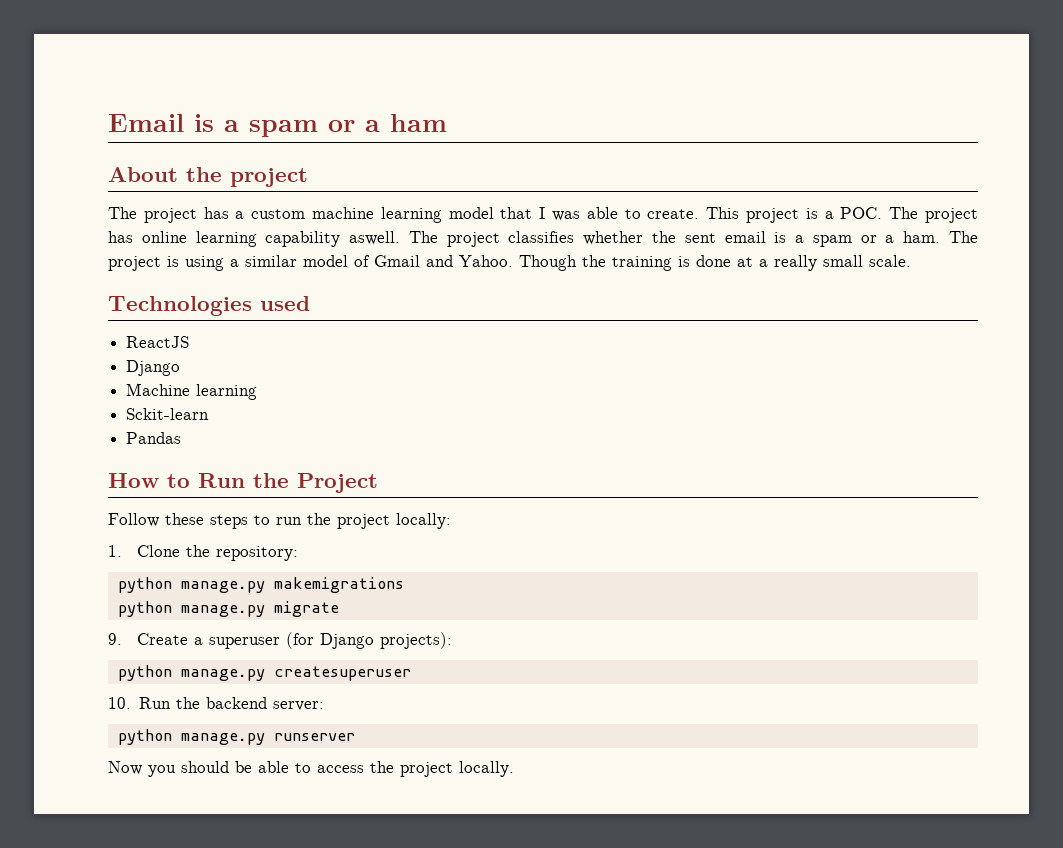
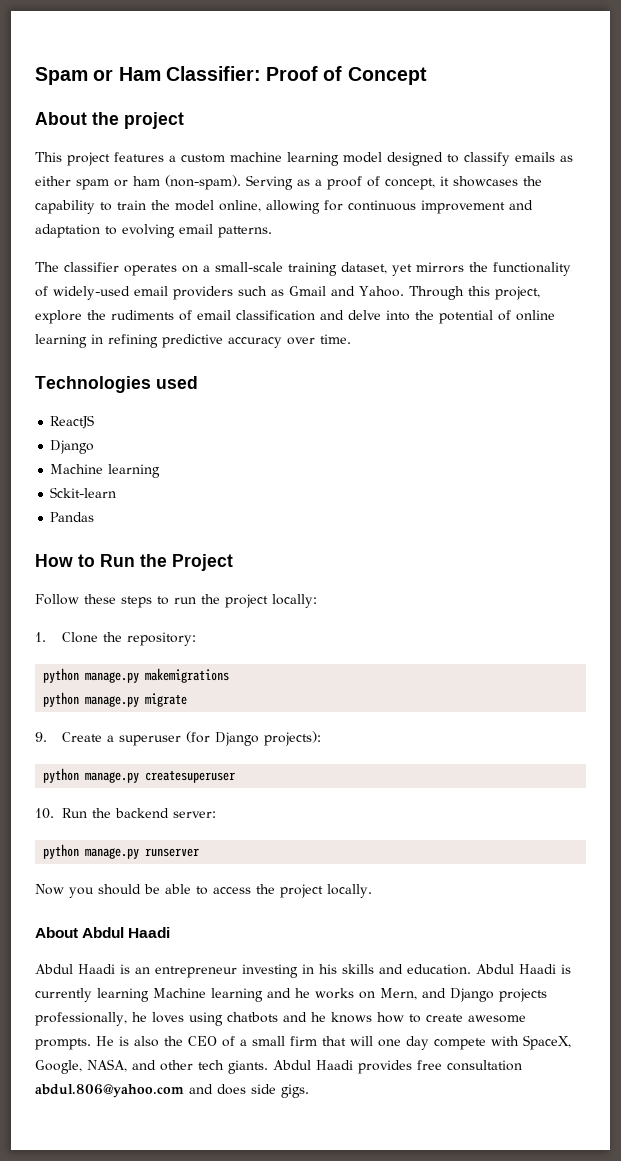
- Email is a spam or a ham
+ Spam or Ham Classifier: Proof of Concept
- The project has a custom machine learning model that I was able to create. This project is a POC. The project has online learning capability aswell. The project classifies whether the sent email is a spam or a ham. The project is using a similar model of Gmail and Yahoo. Though the training is done at a really small scale.
+ This project features a custom machine learning model designed to classify emails as either spam or ham (non-spam). Serving as a proof of concept, it showcases the capability to train the model online, allowing for continuous improvement and adaptation to evolving email patterns.
+ The classifier operates on a small-scale training dataset, yet mirrors the functionality of widely-used email providers such as Gmail and Yahoo. Through this project, explore the rudiments of email classification and delve into the potential of online learning in refining predictive accuracy over time.
+ About Abdul Haadi
+ Abdul Haadi is an entrepreneur investing in his skills and education. Abdul Haadi is currently learning Machine learning and he works on Mern, and Django projects professionally, he loves using chatbots and he knows how to create awesome prompts. He is also the CEO of a small firm that will one day compete with SpaceX, Google, NASA, and other tech giants. Abdul Haadi provides free consultation abdul.806@yahoo.com and does side gigs.

